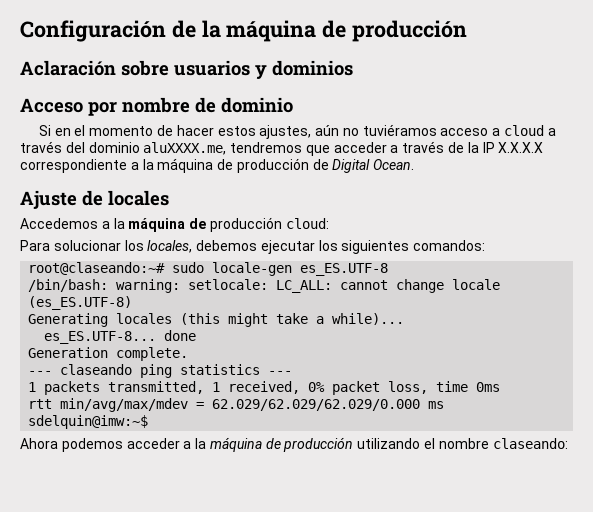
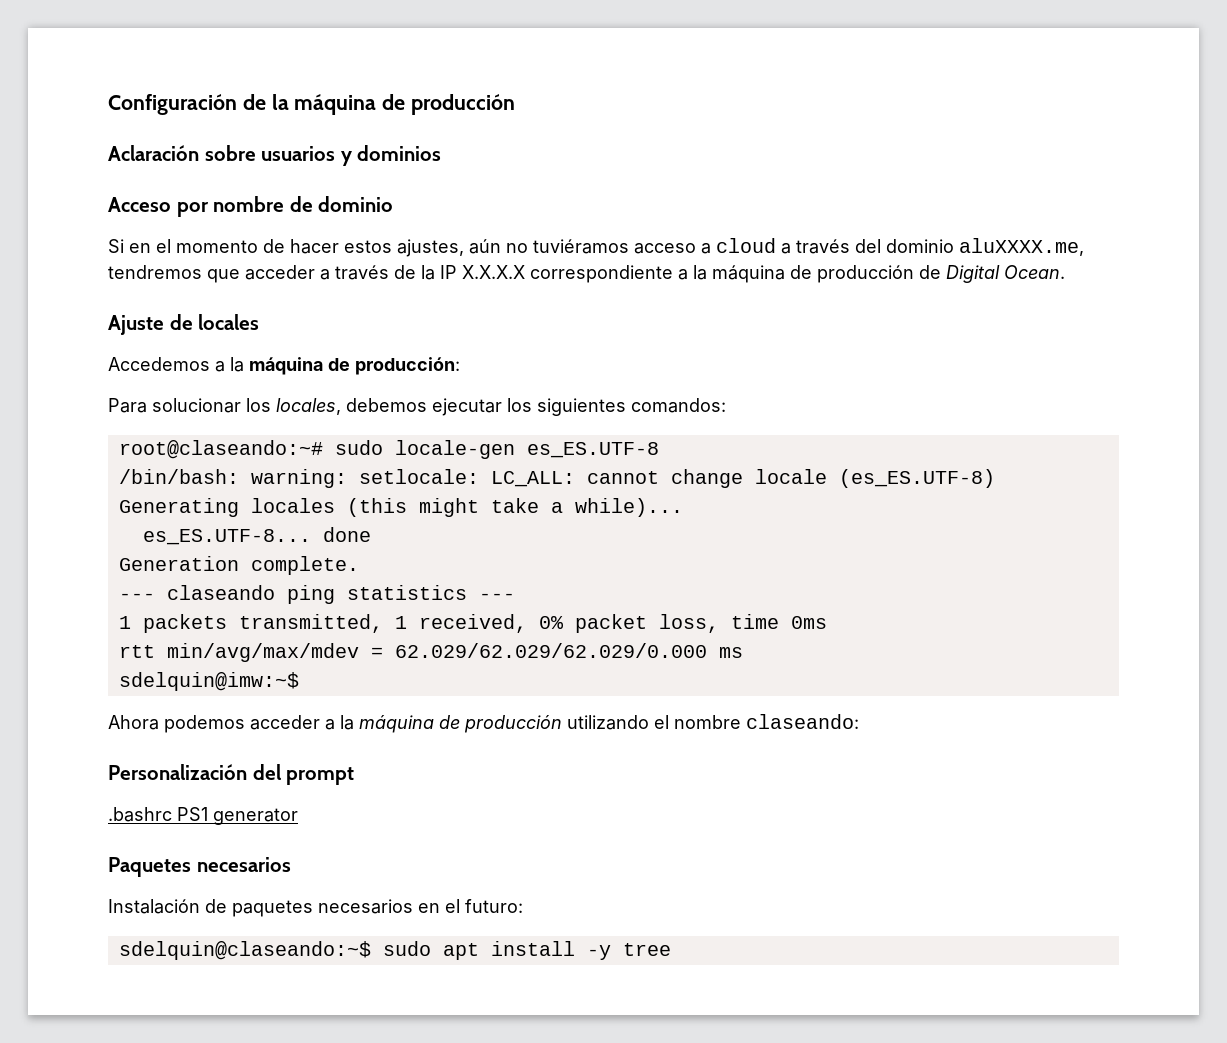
- Accedemos a la máquina de producción cloud:
+ Accedemos a la máquina de producción:
+ Personalización del prompt
+ .bashrc PS1 generator
+ Paquetes necesarios
+ Instalación de paquetes necesarios en el futuro:
+ sdelquin@claseando:~$ sudo apt install -y tree

